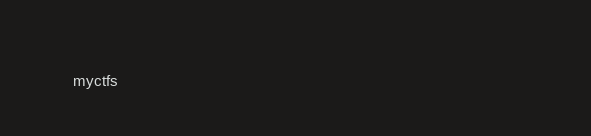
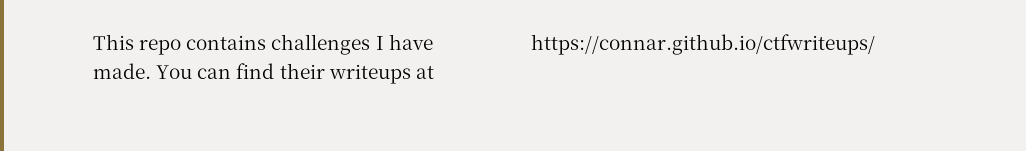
- myctfs
+ This repo contains challenges I have made. You can find their writeups at https://connar.github.io/ctfwriteups/

